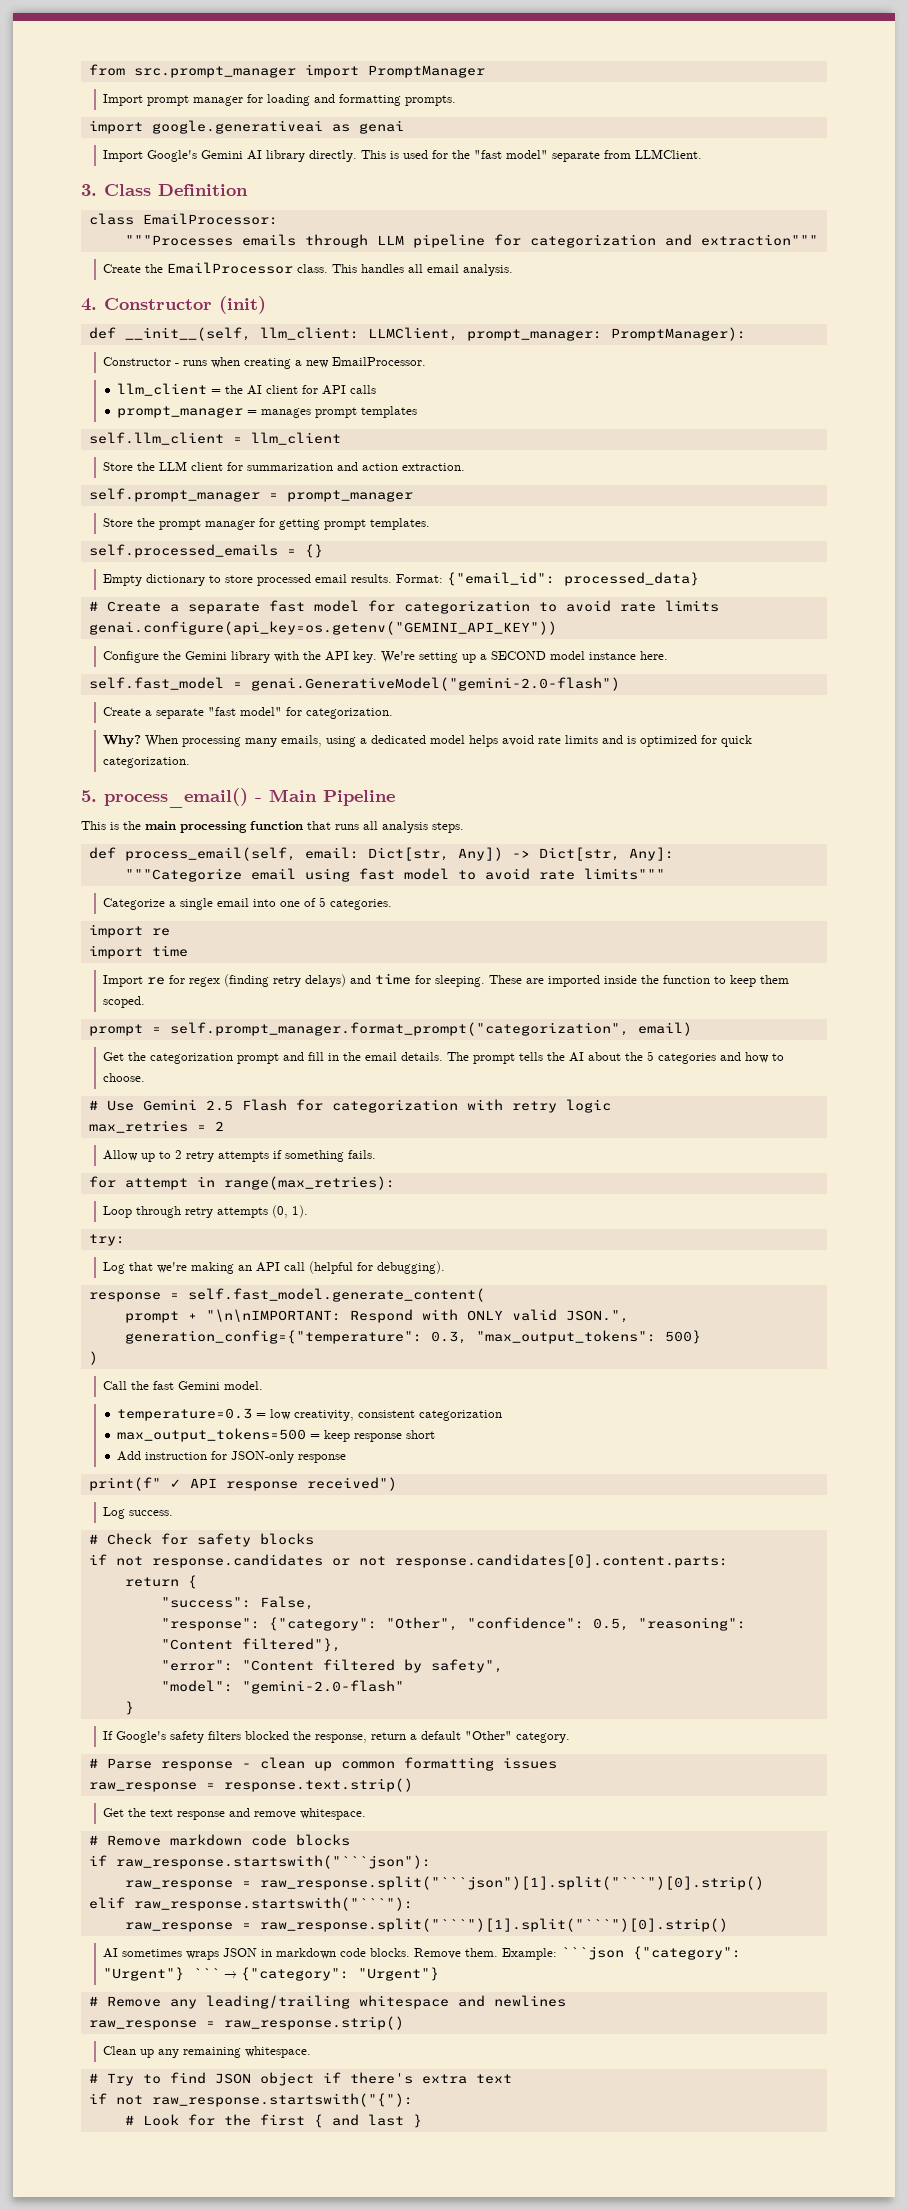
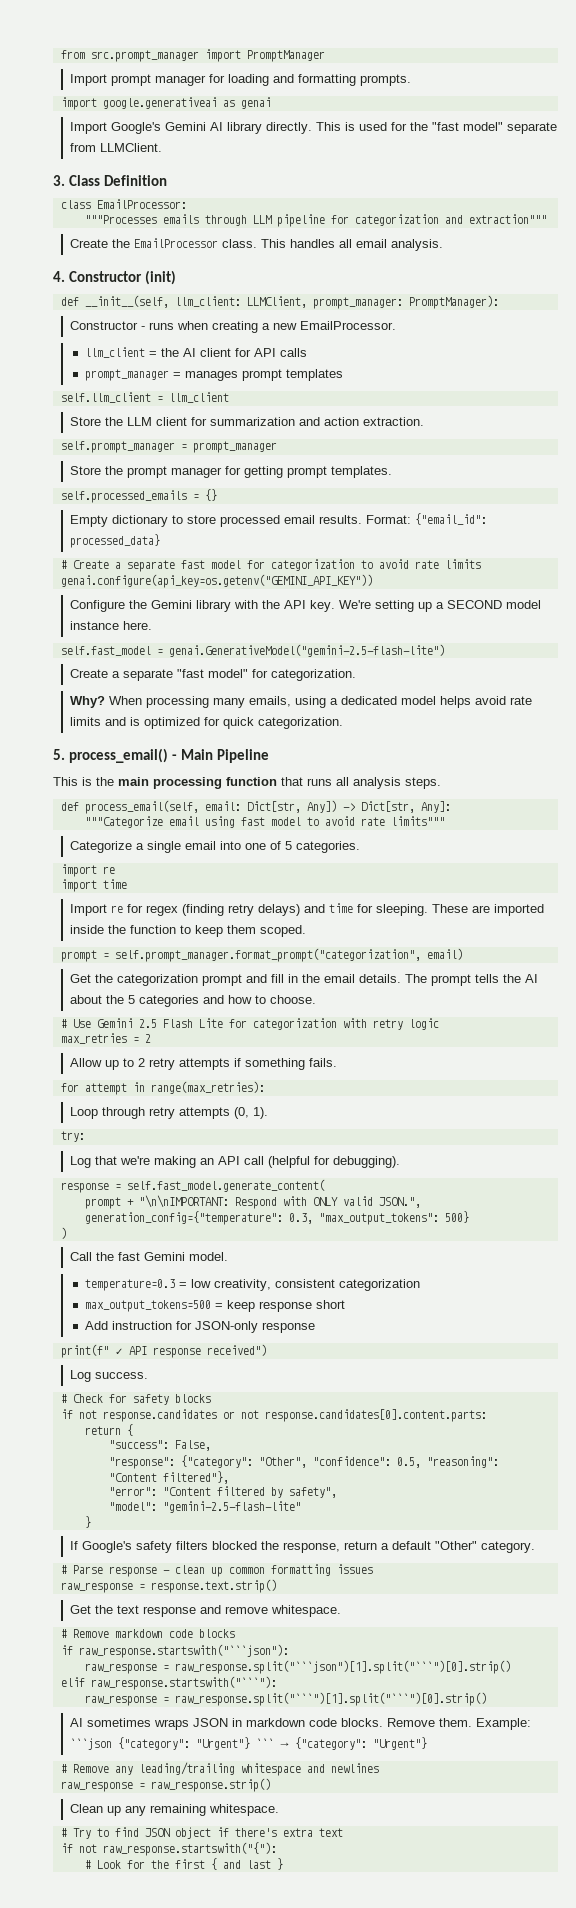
- self.fast_model = genai.GenerativeModel("gemini-2.0-flash")
+ self.fast_model = genai.GenerativeModel("gemini-2.5-flash-lite")
- # Use Gemini 2.5 Flash for categorization with retry logic
+ # Use Gemini 2.5 Flash Lite for categorization with retry logic
- "model": "gemini-2.0-flash"
+ "model": "gemini-2.5-flash-lite"

